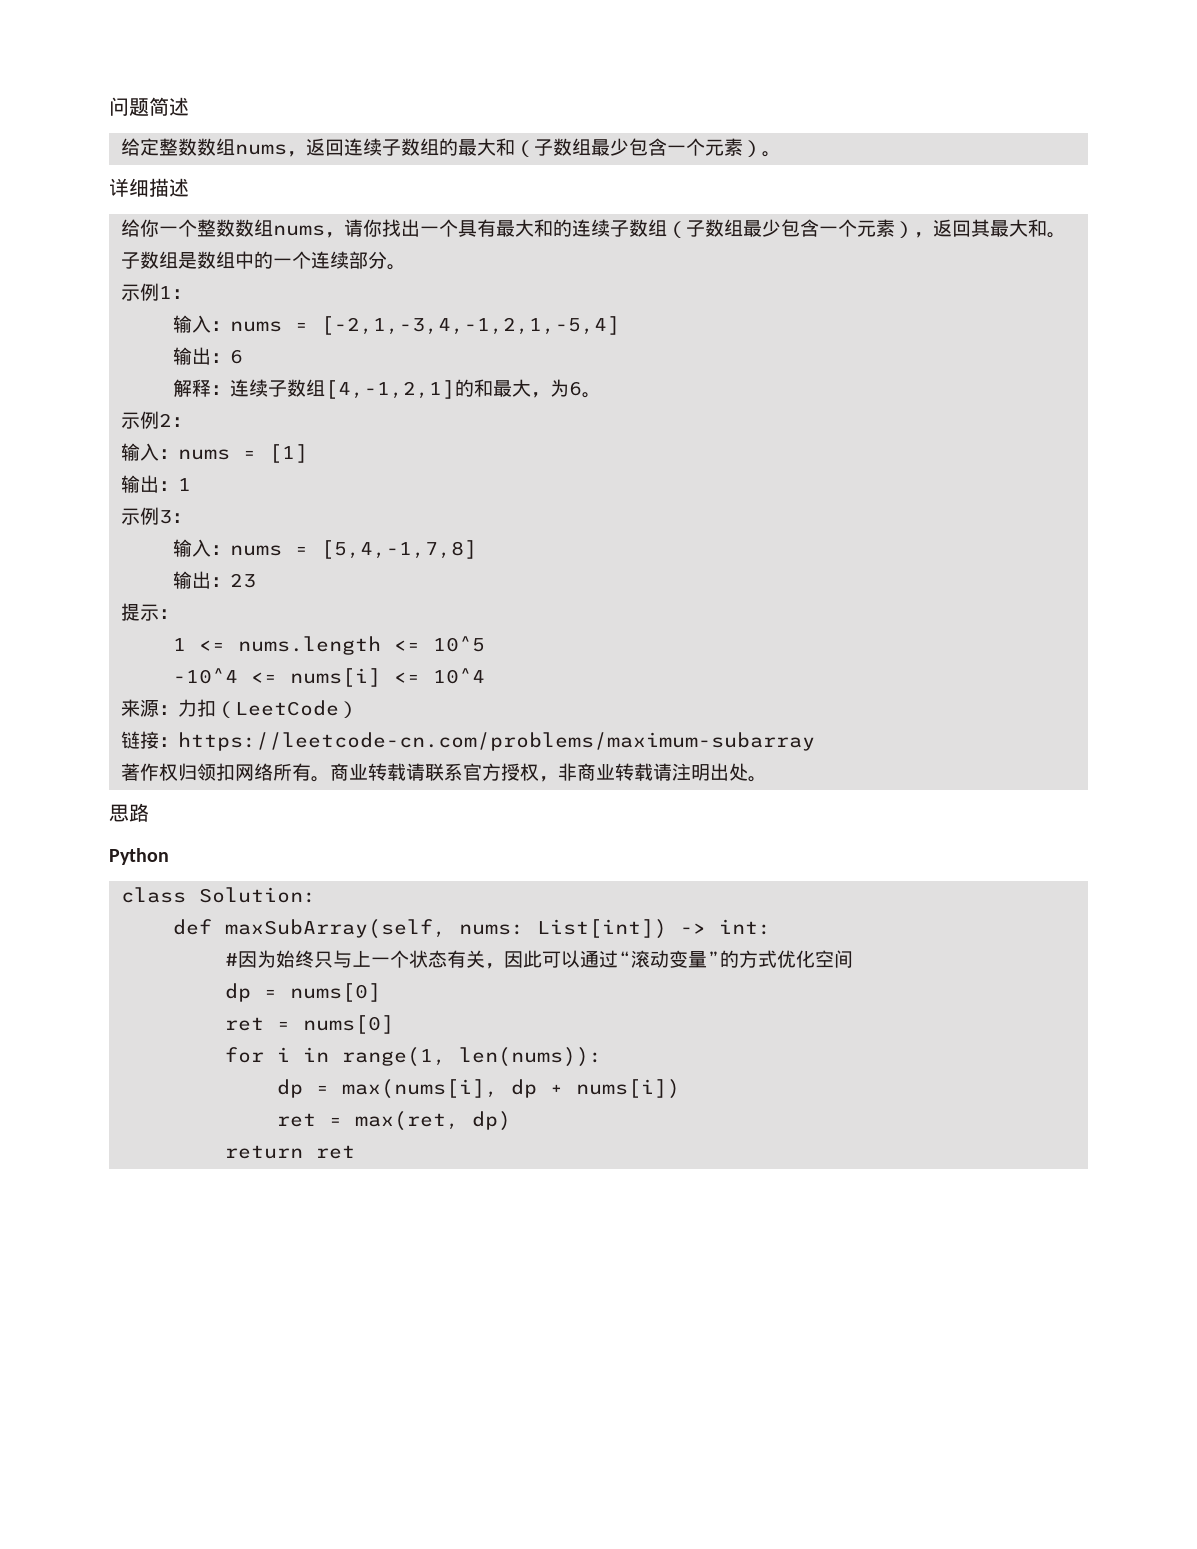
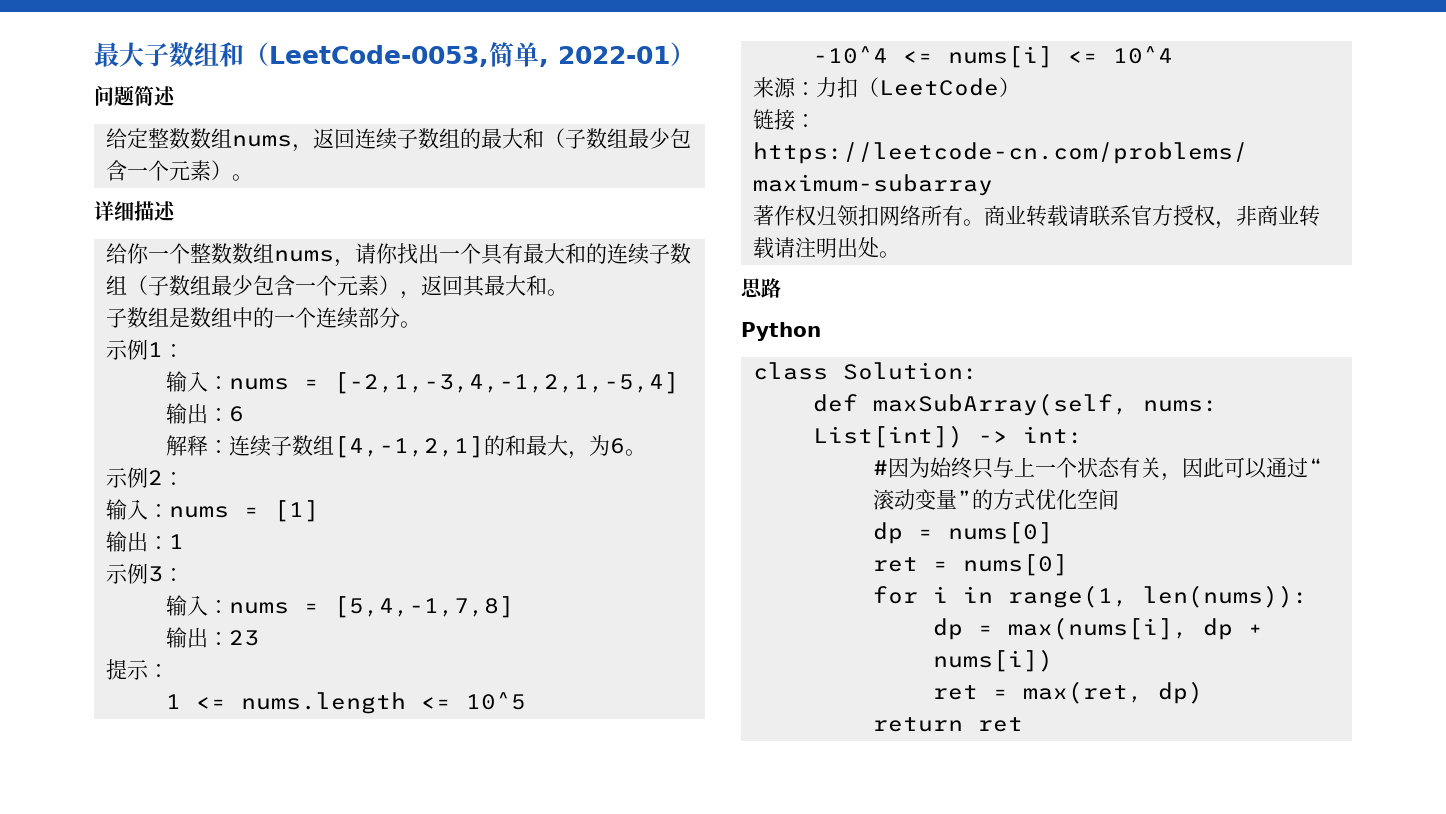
+ 最大子数组和（LeetCode-0053,简单, 2022-01）

